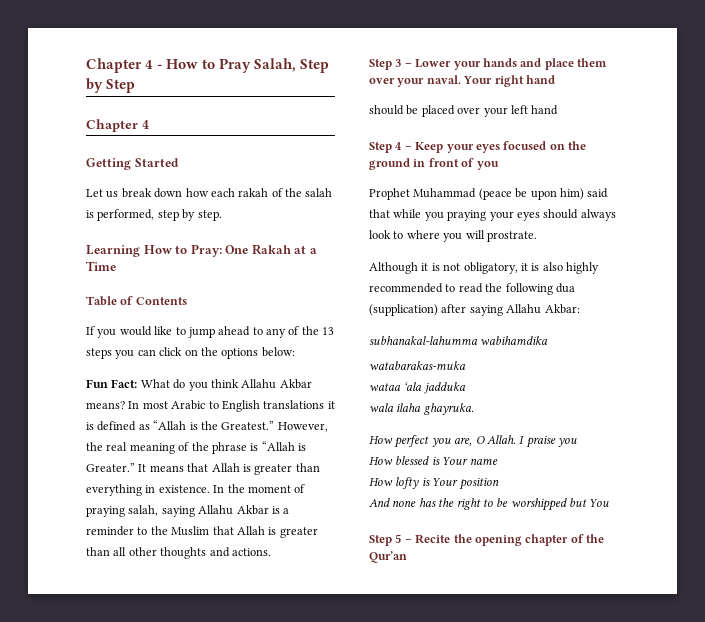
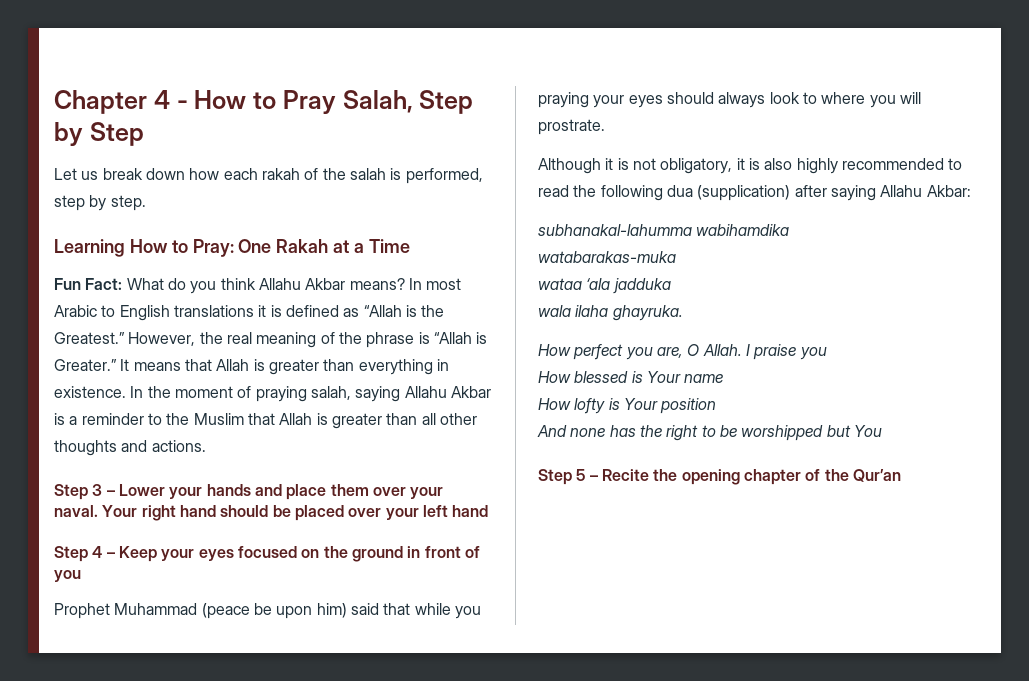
  Chapter 4 - How to Pray Salah, Step by Step
- Chapter 4
- Getting Started
- Table of Contents
- If you would like to jump ahead to any of the 13 steps you can click on the options below:
- Your right hand
- should be placed over your left hand
+ Your right hand should be placed over your left hand

